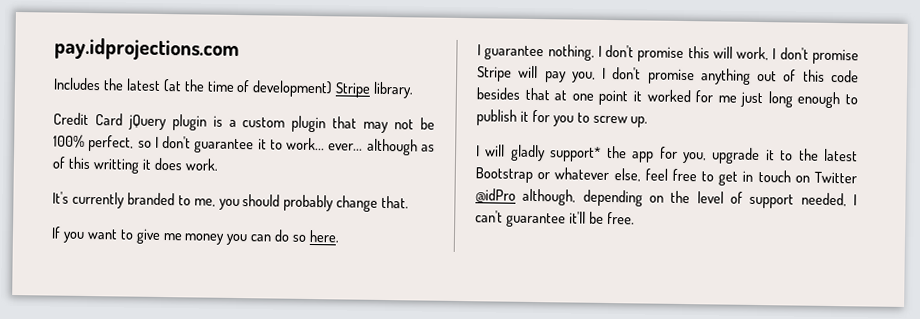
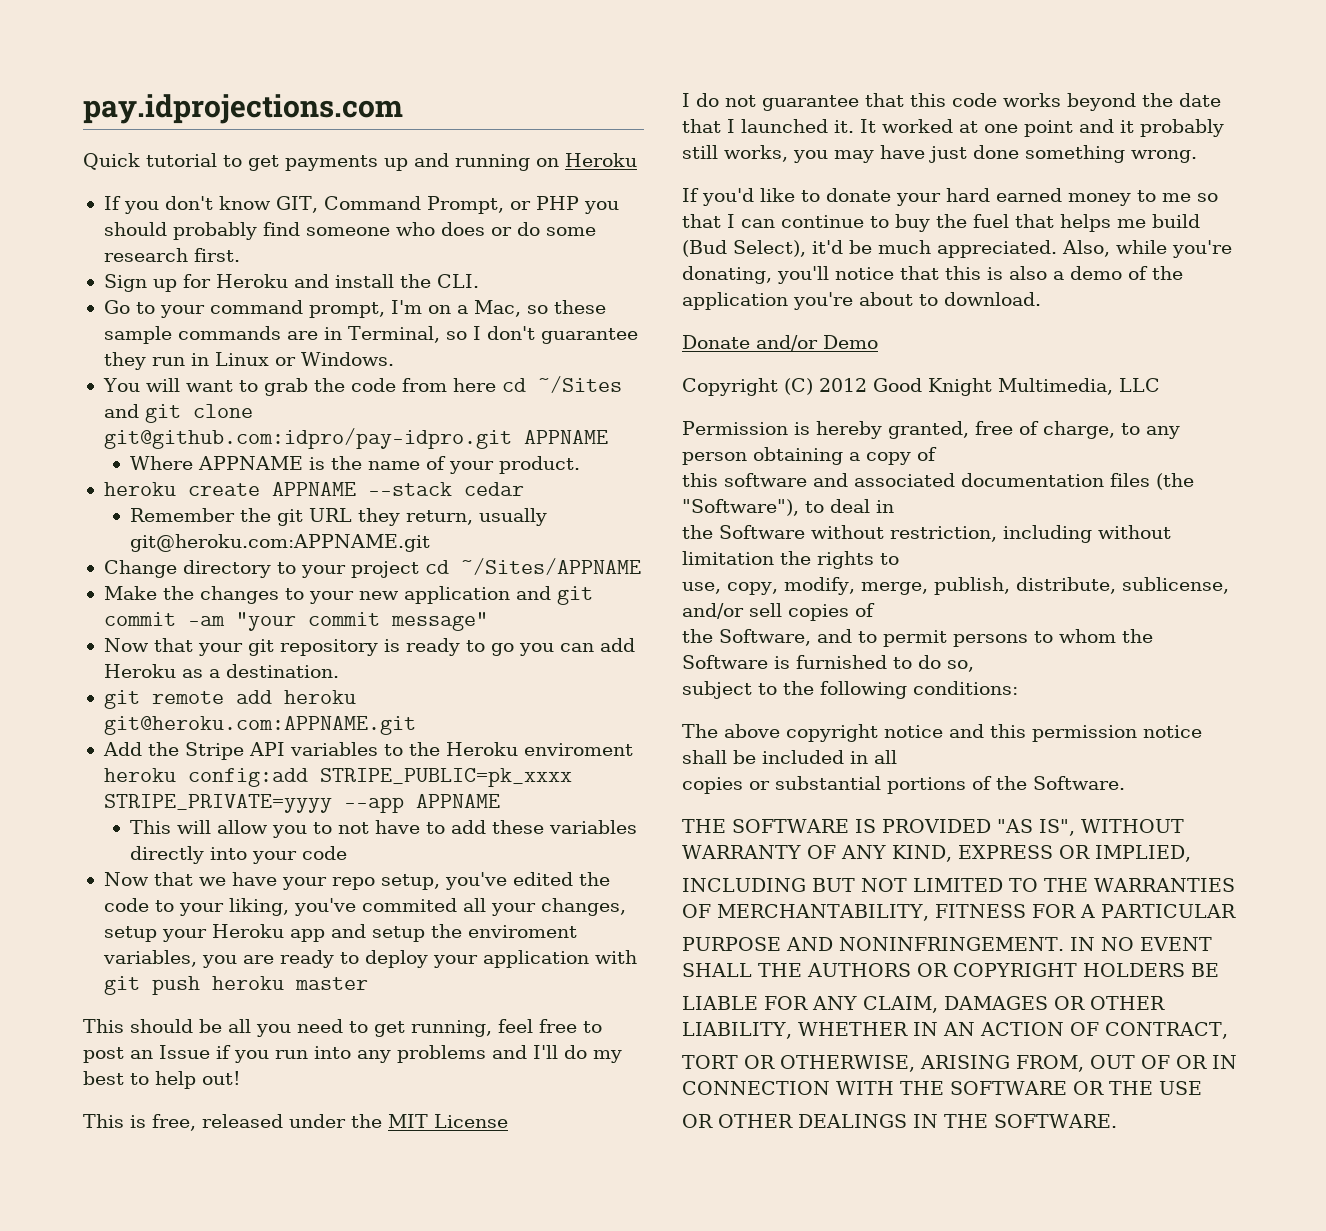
- Includes the latest (at the time of development) Stripe library.
- Credit Card jQuery plugin is a custom plugin that may not be 100% perfect, so I don't guarantee it to work... ever... although as of this writting it does work.
- It's currently branded to me, you should probably change that.
- If you want to give me money you can do so here.
- I guarantee nothing, I don't promise this will work, I don't promise Stripe will pay you, I don't promise anything out of this code besides that at one point it worked for me just long enough to publish it for you to screw up.
- I will gladly support* the app for you, upgrade it to the latest Bootstrap or whatever else, feel free to get in touch on Twitter @idPro although, depending on the level of support needed, I can't guarantee it'll be free.
+ Quick tutorial to get payments up and running on Heroku
+ If you don't know GIT, Command Prompt, or PHP you should probably find someone who does or do some research first.
+ Sign up for Heroku and install the CLI.
+ Go to your command prompt, I'm on a Mac, so these sample commands are in Terminal, so I don't guarantee they run in Linux or Windows.
+ You will want to grab the code from here cd ~/Sites and git clone git@github.com:idpro/pay-idpro.git APPNAME
+ Where APPNAME is the name of your product.
+ heroku create APPNAME --stack cedar
+ Remember the git URL they return, usually git@heroku.com:APPNAME.git
+ Change directory to your project cd ~/Sites/APPNAME
+ Make the changes to your new application and git commit -am "your commit message"
+ Now that your git repository is ready to go you can add Heroku as a destination.
+ git remote add heroku git@heroku.com:APPNAME.git
+ Add the Stripe API variables to the Heroku enviroment heroku config:add STRIPE_PUBLIC=pk_xxxx STRIPE_PRIVATE=yyyy --app APPNAME
+ This will allow you to not have to add these variables directly into your code
+ Now that we have your repo setup, you've edited the code to your liking, you've commited all your changes, setup your Heroku app and setup the enviroment variables, you are ready to deploy your application with git push heroku master
+ This should be all you need to get running, feel free to post an Issue if you run into any problems and I'll do my best to help out!
+ This is free, released under the MIT License
+ I do not guarantee that this code works beyond the date that I launched it. It worked at one point and it probably still works, you may have just done something wrong.
+ If you'd like to donate your hard earned money to me so that I can continue to buy the fuel that helps me build (Bud Select), it'd be much appreciated. Also, while you're donating, you'll notice that this is also a demo of the application you're about to download.
+ Donate and/or Demo
+ Copyright (C) 2012 Good Knight Multimedia, LLC
+ Permission is hereby granted, free of charge, to any person obtaining a copy of
+ this software and associated documentation files (the "Software"), to deal in
+ the Software without restriction, including without limitation the rights to
+ use, copy, modify, merge, publish, distribute, sublicense, and/or sell copies of
+ the Software, and to permit persons to whom the Software is furnished to do so,
+ subject to the following conditions:
+ The above copyright notice and this permission notice shall be included in all
+ copies or substantial portions of the Software.
+ THE SOFTWARE IS PROVIDED "AS IS", WITHOUT WARRANTY OF ANY KIND, EXPRESS OR IMPLIED,
+ INCLUDING BUT NOT LIMITED TO THE WARRANTIES OF MERCHANTABILITY, FITNESS FOR A PARTICULAR
+ PURPOSE AND NONINFRINGEMENT. IN NO EVENT SHALL THE AUTHORS OR COPYRIGHT HOLDERS BE
+ LIABLE FOR ANY CLAIM, DAMAGES OR OTHER LIABILITY, WHETHER IN AN ACTION OF CONTRACT,
+ TORT OR OTHERWISE, ARISING FROM, OUT OF OR IN CONNECTION WITH THE SOFTWARE OR THE USE
+ OR OTHER DEALINGS IN THE SOFTWARE.

